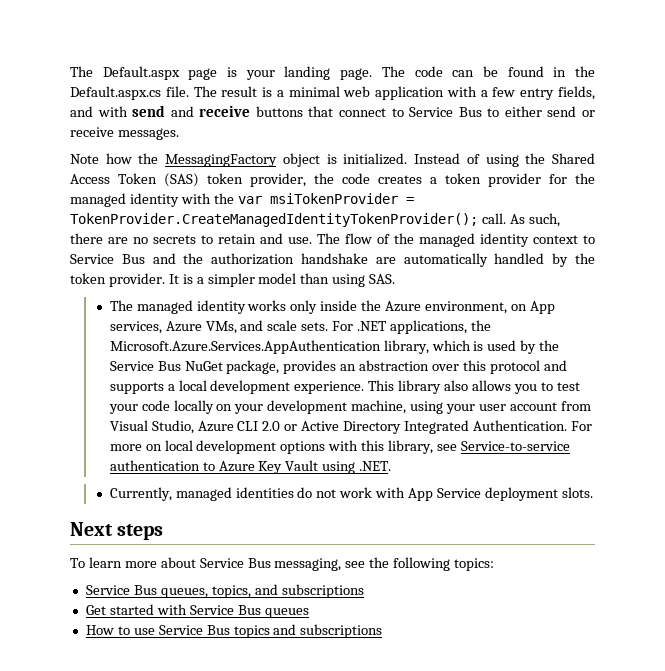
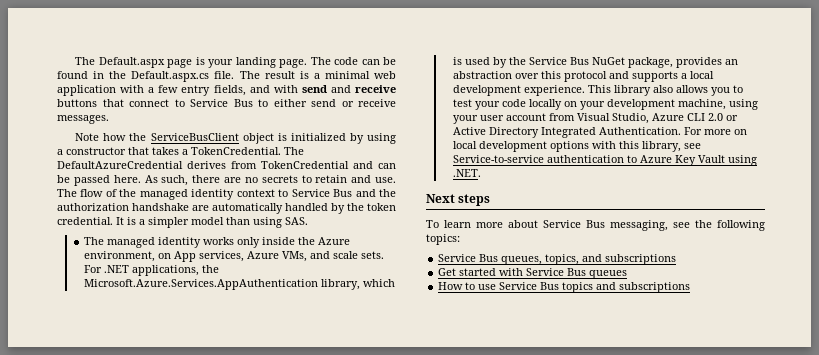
- Note how the MessagingFactory object is initialized. Instead of using the Shared Access Token (SAS) token provider, the code creates a token provider for the managed identity with the var msiTokenProvider = TokenProvider.CreateManagedIdentityTokenProvider(); call.
+ Note how the ServiceBusClient object is initialized by using a constructor that takes a TokenCredential. The DefaultAzureCredential derives from TokenCredential and can be passed here.
- The flow of the managed identity context to Service Bus and the authorization handshake are automatically handled by the token provider.
+ The flow of the managed identity context to Service Bus and the authorization handshake are automatically handled by the token credential.
- Currently, managed identities do not work with App Service deployment slots.

